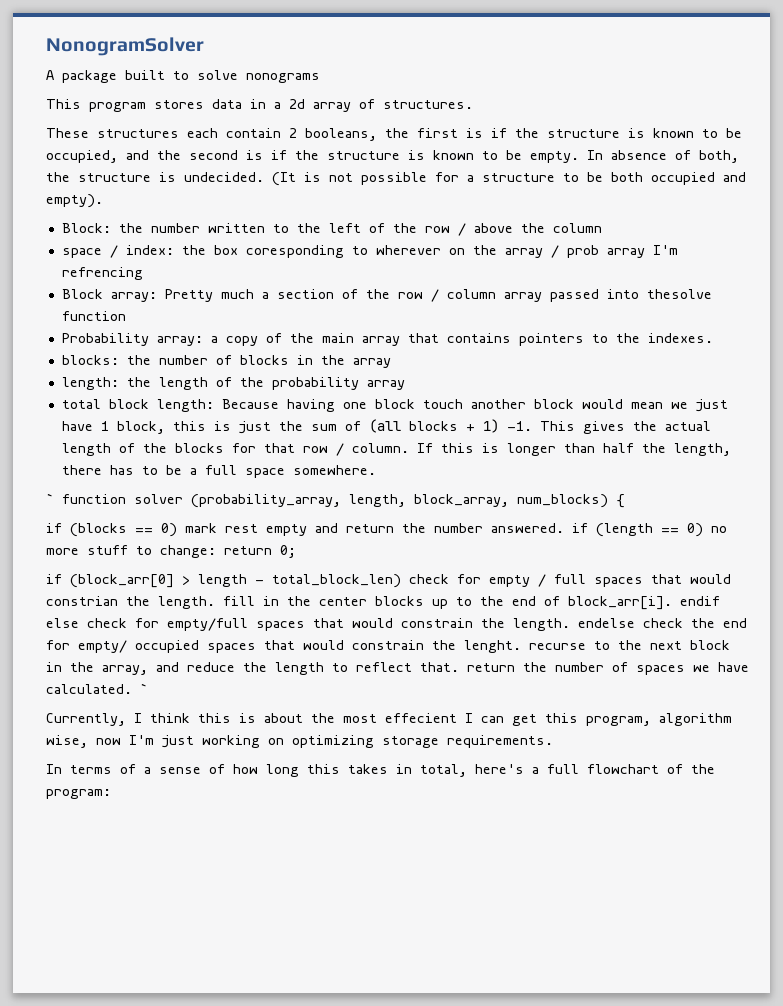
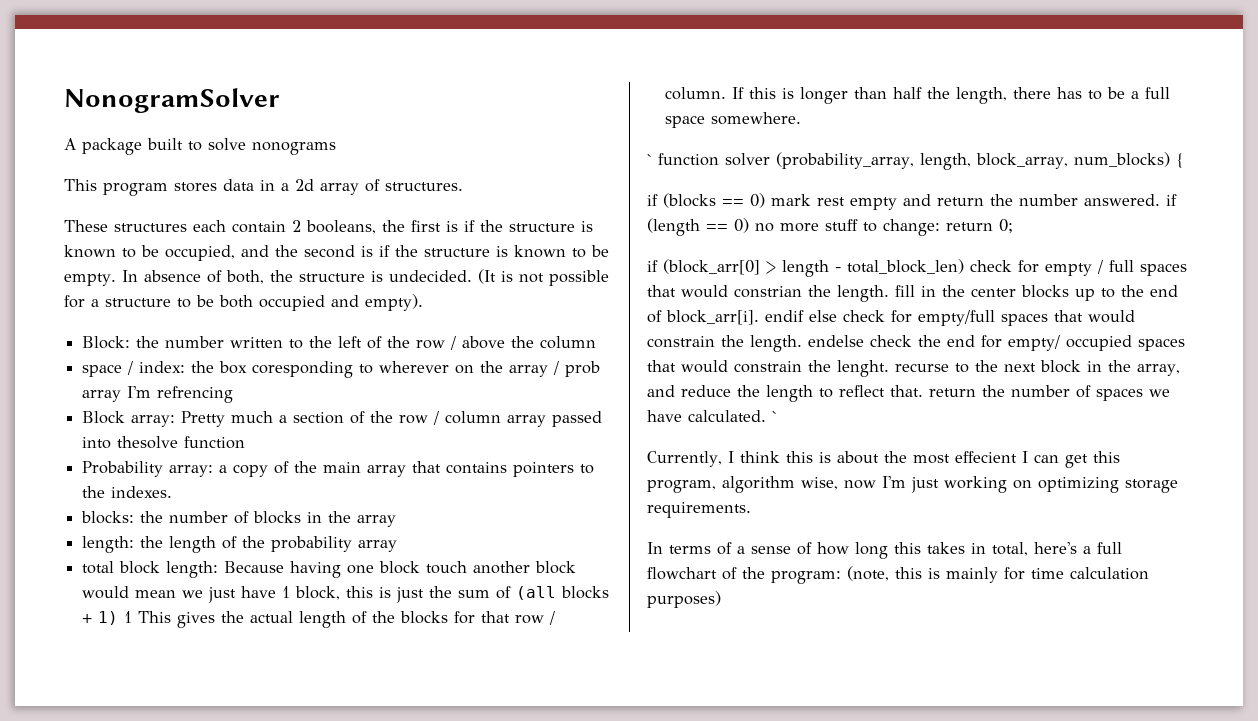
- total block length: Because having one block touch another block would mean we just have 1 block, this is just the sum of (all blocks + 1) -1. This gives the actual length of the blocks for that row / column.
+ total block length: Because having one block touch another block would mean we just have 1 block, this is just the sum of (all blocks + 1) 1 This gives the actual length of the blocks for that row / column.
- In terms of a sense of how long this takes in total, here's a full flowchart of the program:
+ In terms of a sense of how long this takes in total, here's a full flowchart of the program: (note, this is mainly for time calculation purposes)

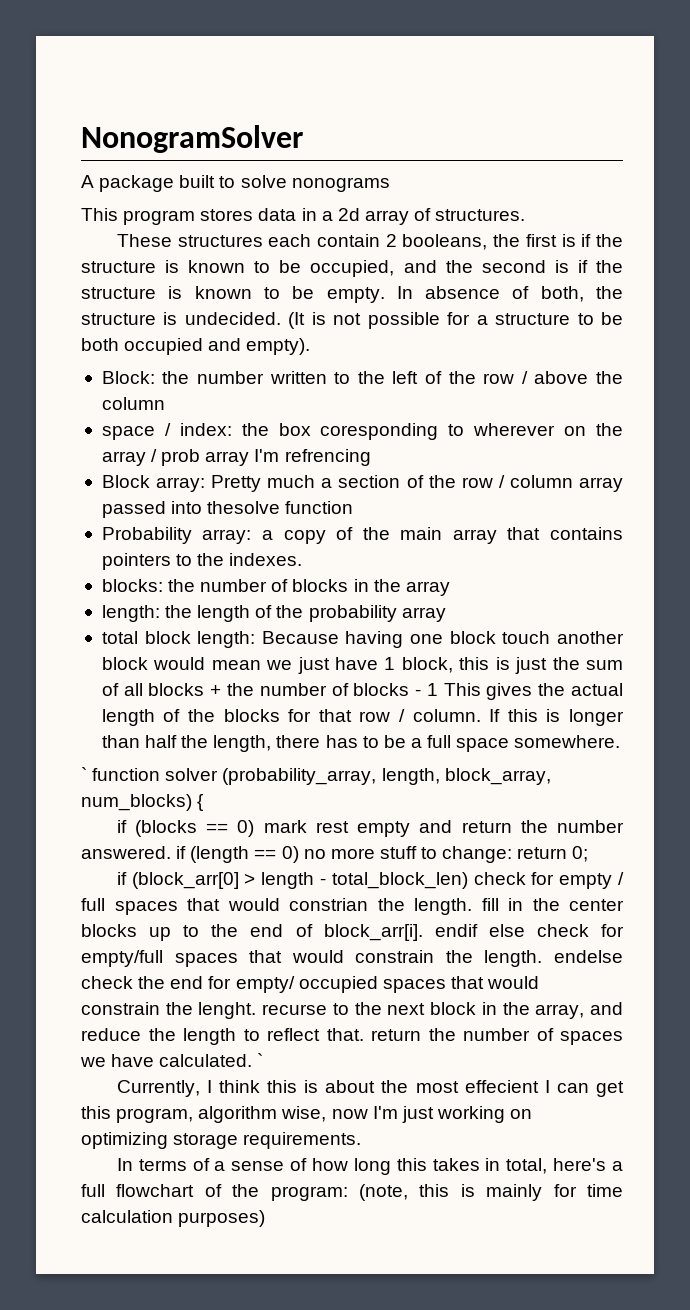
- total block length: Because having one block touch another block would mean we just have 1 block, this is just the sum of (all blocks + 1) 1 This gives the actual length of the blocks for that row / column.
+ total block length: Because having one block touch another block would mean we just have 1 block, this is just the sum of all blocks + the number of blocks - 1 This gives the actual length of the blocks for that row / column.

